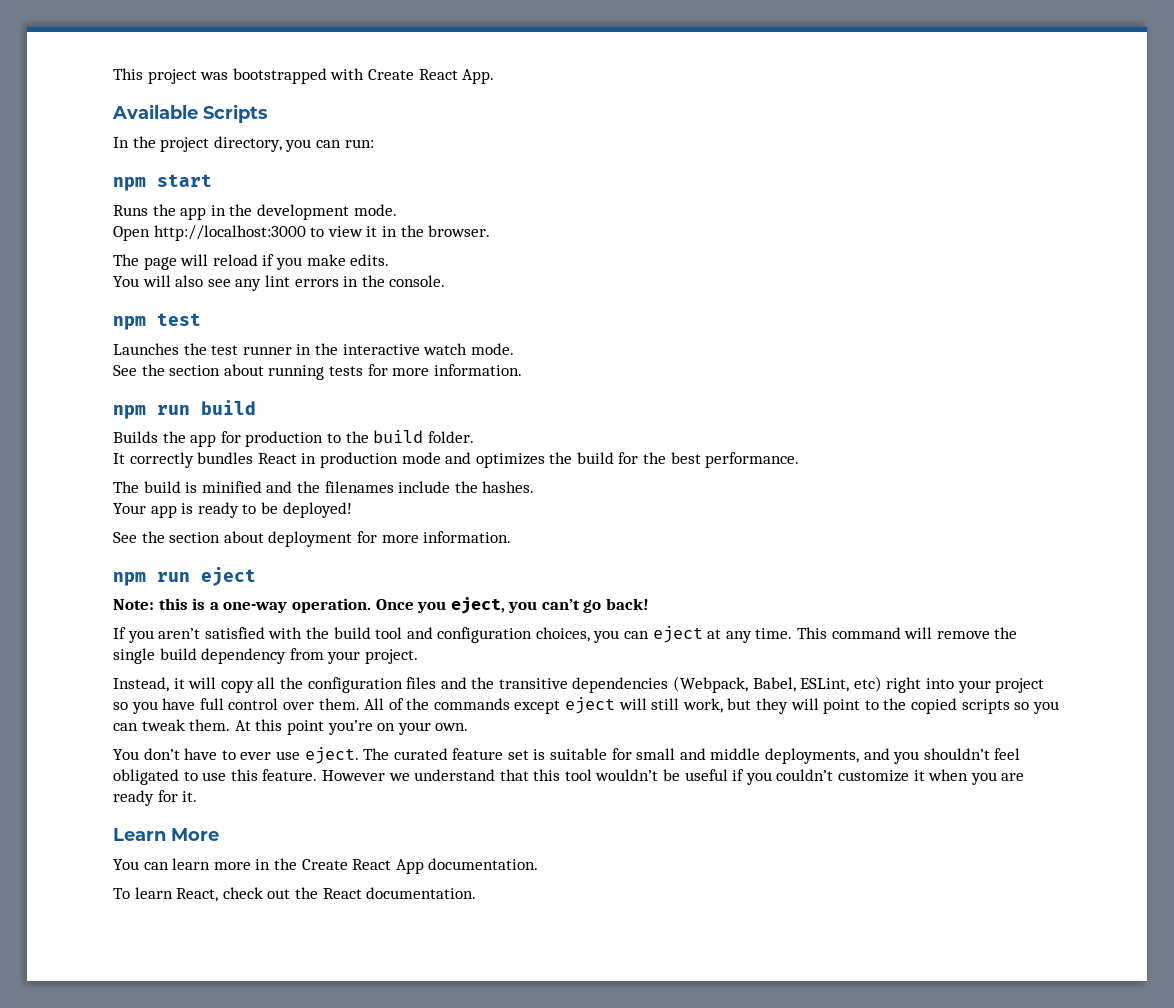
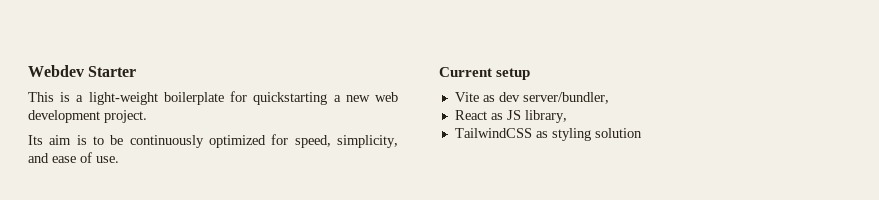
- This project was bootstrapped with Create React App.
- Available Scripts
- In the project directory, you can run:
- npm start
- Runs the app in the development mode.
- Open http://localhost:3000 to view it in the browser.
- The page will reload if you make edits.
- You will also see any lint errors in the console.
- npm test
- Launches the test runner in the interactive watch mode.
- See the section about running tests for more information.
- npm run build
- Builds the app for production to the build folder.
- It correctly bundles React in production mode and optimizes the build for the best performance.
- The build is minified and the filenames include the hashes.
- Your app is ready to be deployed!
- See the section about deployment for more information.
- npm run eject
- Note: this is a one-way operation. Once you eject, you can’t go back!
- If you aren’t satisfied with the build tool and configuration choices, you can eject at any time. This command will remove the single build dependency from your project.
- Instead, it will copy all the configuration files and the transitive dependencies (Webpack, Babel, ESLint, etc) right into your project so you have full control over them. All of the commands except eject will still work, but they will point to the copied scripts so you can tweak them. At this point you’re on your own.
- You don’t have to ever use eject. The curated feature set is suitable for small and middle deployments, and you shouldn’t feel obligated to use this feature. However we understand that this tool wouldn’t be useful if you couldn’t customize it when you are ready for it.
- Learn More
- You can learn more in the Create React App documentation.
- To learn React, check out the React documentation.
+ Webdev Starter
+ This is a light-weight boilerplate for quickstarting a new web development project.
+ Its aim is to be continuously optimized for speed, simplicity, and ease of use.
+ Current setup
+ Vite as dev server/bundler,
+ React as JS library,
+ TailwindCSS as styling solution

